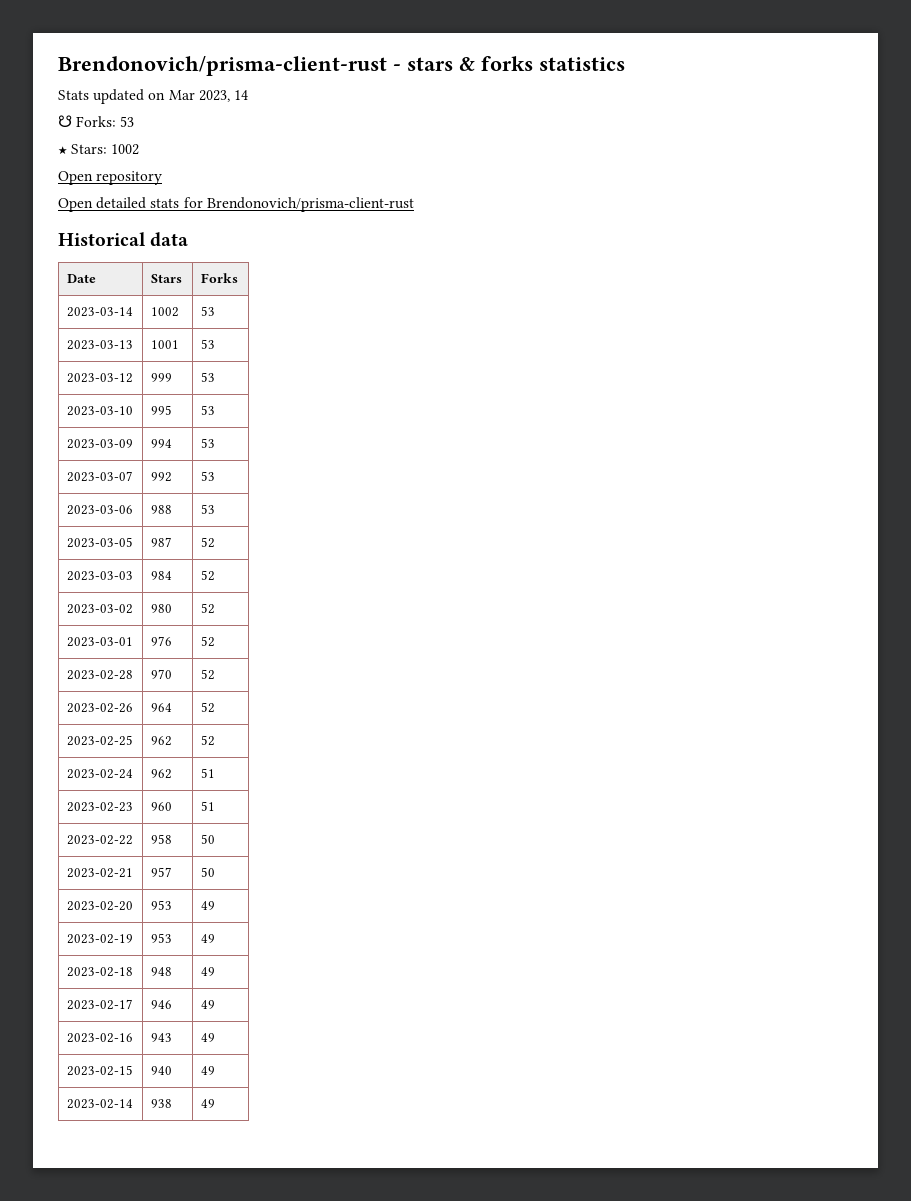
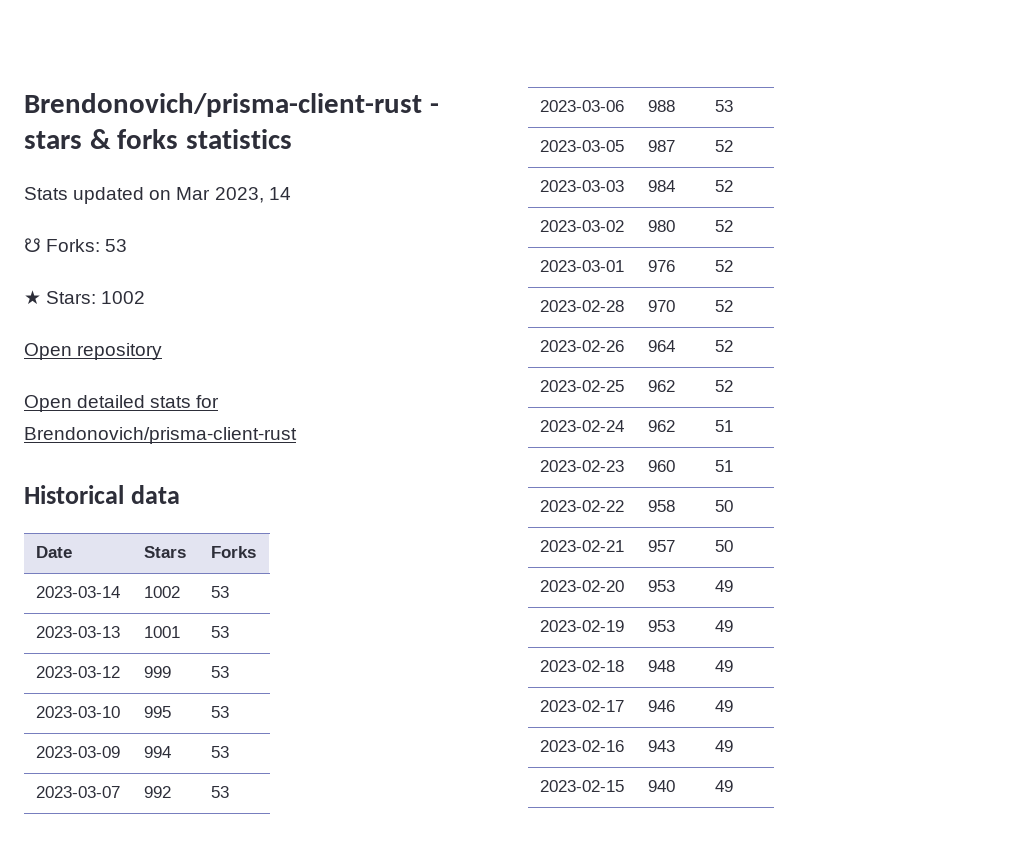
- 2023-02-14 | 938 | 49

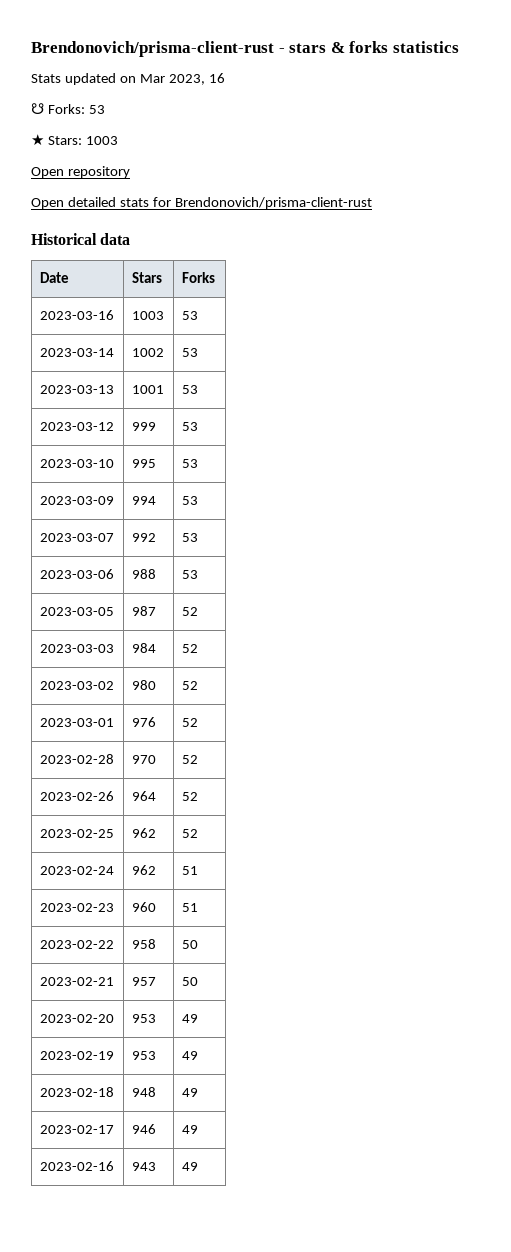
- Stats updated on Mar 2023, 14
+ Stats updated on Mar 2023, 16
- ★ Stars: 1002
+ ★ Stars: 1003
+ 2023-03-16 | 1003 | 53
- 2023-02-15 | 940 | 49

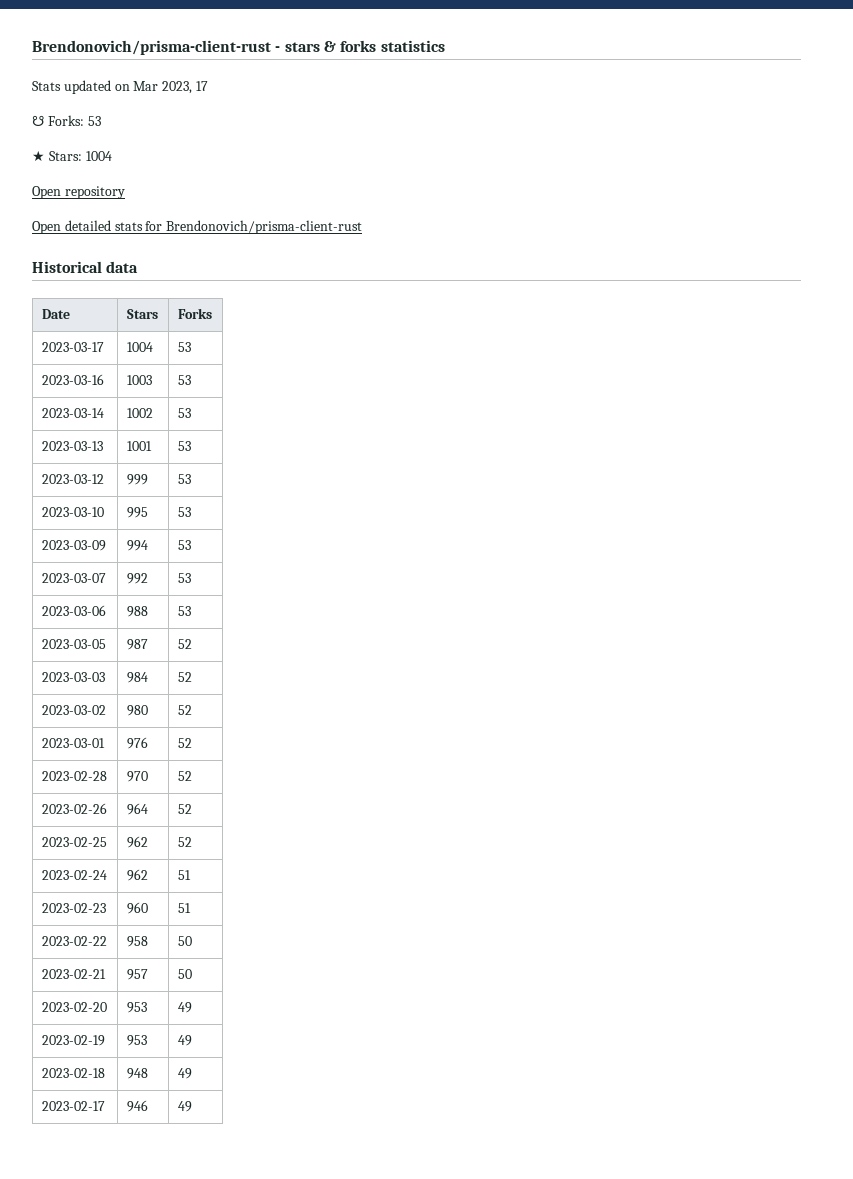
- Stats updated on Mar 2023, 16
+ Stats updated on Mar 2023, 17
- ★ Stars: 1003
+ ★ Stars: 1004
+ 2023-03-17 | 1004 | 53
- 2023-02-16 | 943 | 49

